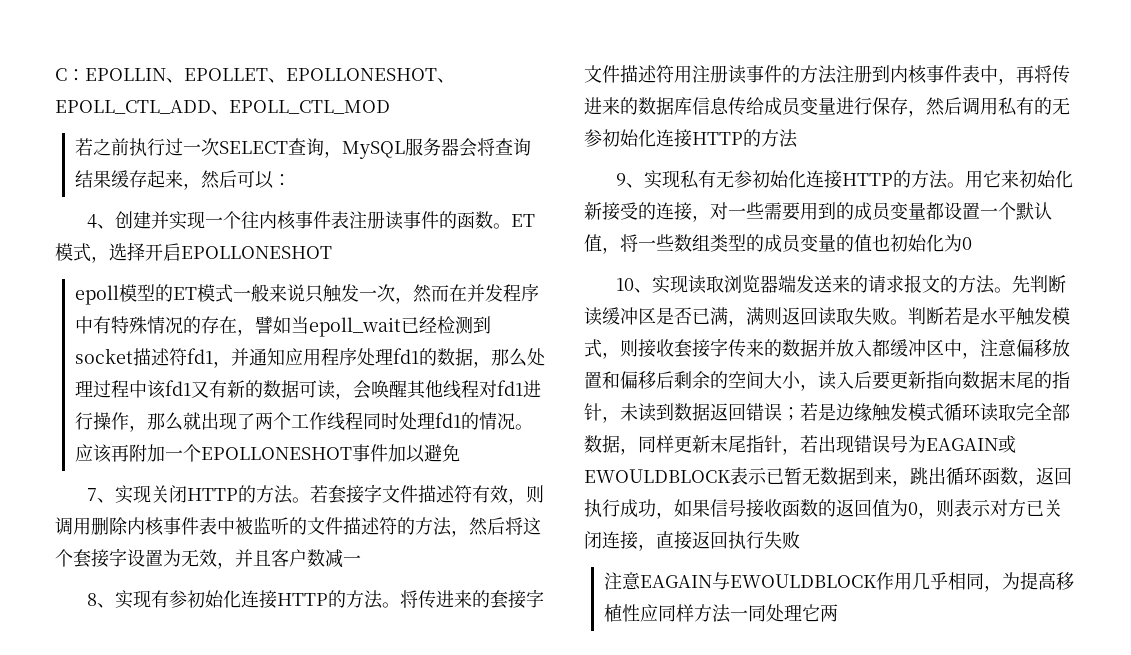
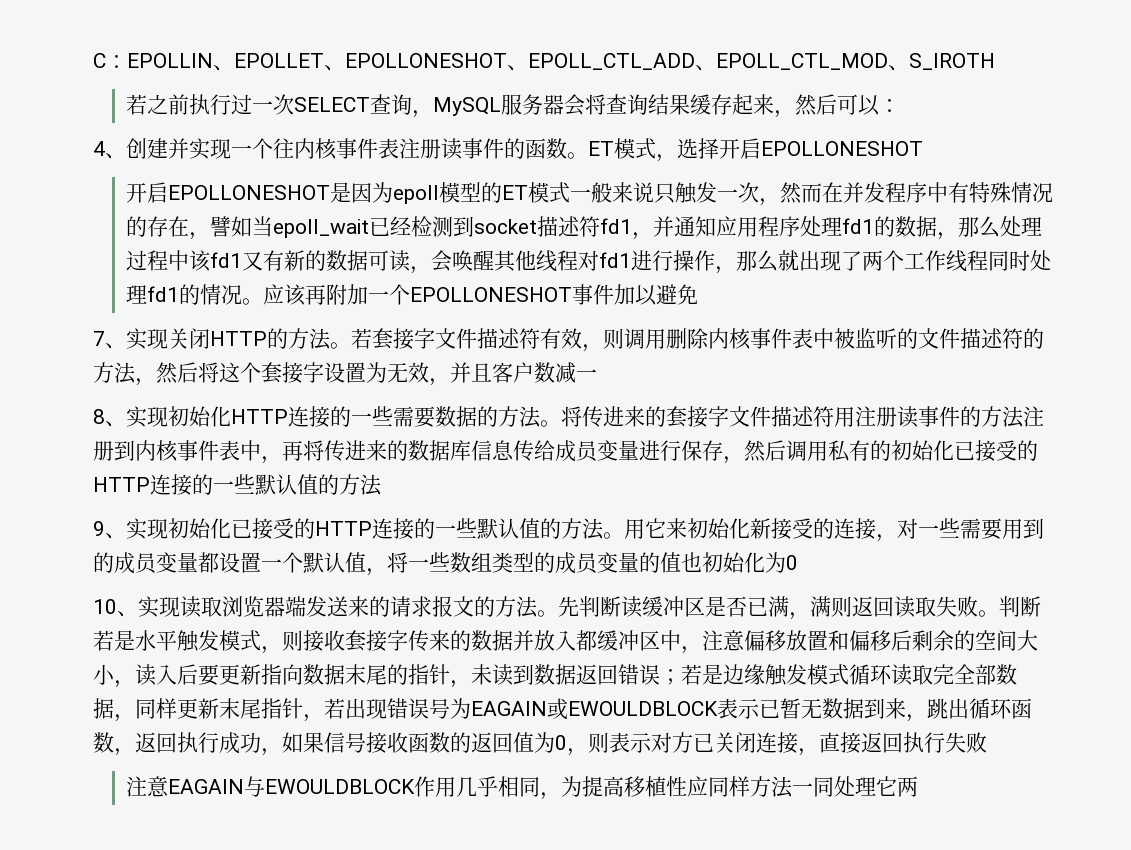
- C：EPOLLIN、EPOLLET、EPOLLONESHOT、EPOLL_CTL_ADD、EPOLL_CTL_MOD
+ C：EPOLLIN、EPOLLET、EPOLLONESHOT、EPOLL_CTL_ADD、EPOLL_CTL_MOD、S_IROTH
- epoll模型的ET模式一般来说只触发一次，然而在并发程序中有特殊情况的存在，譬如当epoll_wait已经检测到socket描述符fd1，并通知应用程序处理fd1的数据，那么处理过程中该fd1又有新的数据可读，会唤醒其他线程对fd1进行操作，那么就出现了两个工作线程同时处理fd1的情况。
+ 开启EPOLLONESHOT是因为epoll模型的ET模式一般来说只触发一次，然而在并发程序中有特殊情况的存在，譬如当epoll_wait已经检测到socket描述符fd1，并通知应用程序处理fd1的数据，那么处理过程中该fd1又有新的数据可读，会唤醒其他线程对fd1进行操作，那么就出现了两个工作线程同时处理fd1的情况。
- 8、实现有参初始化连接HTTP的方法。
+ 8、实现初始化HTTP连接的一些需要数据的方法。
- 将传进来的套接字文件描述符用注册读事件的方法注册到内核事件表中，再将传进来的数据库信息传给成员变量进行保存，然后调用私有的无参初始化连接HTTP的方法
- 9、实现私有无参初始化连接HTTP的方法。
+ 将传进来的套接字文件描述符用注册读事件的方法注册到内核事件表中，再将传进来的数据库信息传给成员变量进行保存，然后调用私有的初始化已接受的HTTP连接的一些默认值的方法
+ 9、实现初始化已接受的HTTP连接的一些默认值的方法。

